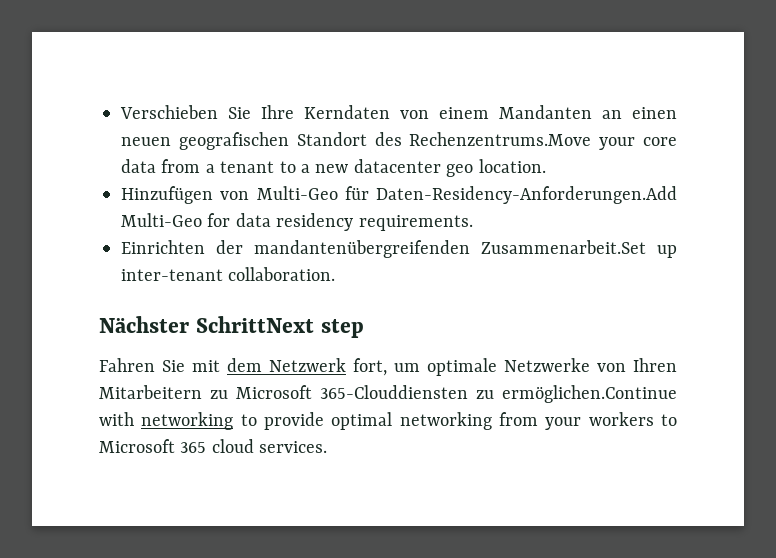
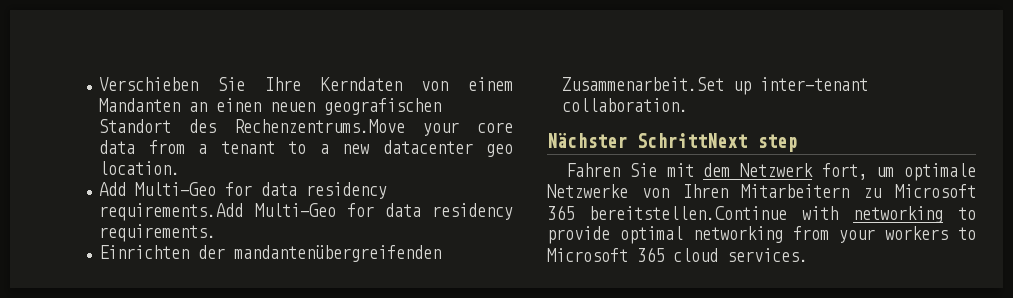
- Hinzufügen von Multi-Geo für Daten-Residency-Anforderungen.Add Multi-Geo for data residency requirements.
+ Add Multi-Geo for data residency requirements.Add Multi-Geo for data residency requirements.
- Fahren Sie mit dem Netzwerk fort, um optimale Netzwerke von Ihren Mitarbeitern zu Microsoft 365-Clouddiensten zu ermöglichen.Continue with networking to provide optimal networking from your workers to Microsoft 365 cloud services.
+ Fahren Sie mit dem Netzwerk fort, um optimale Netzwerke von Ihren Mitarbeitern zu Microsoft 365 bereitstellen.Continue with networking to provide optimal networking from your workers to Microsoft 365 cloud services.

